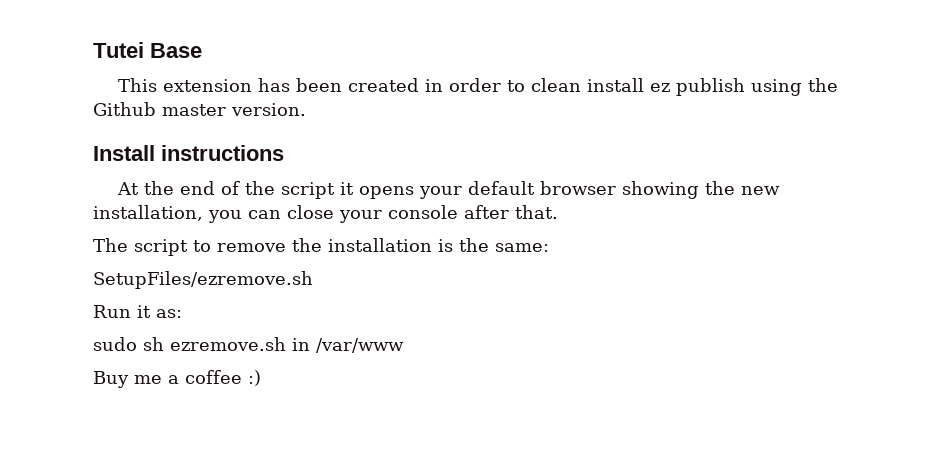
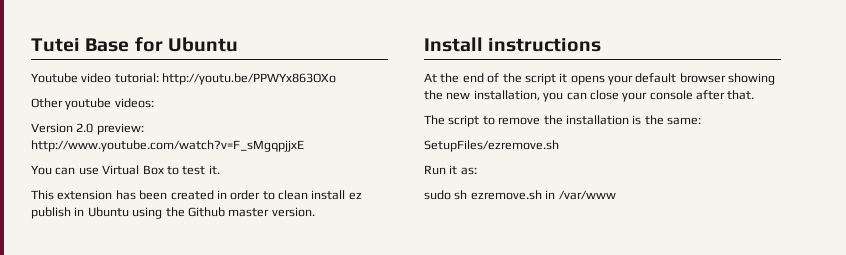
- Tutei Base
+ Tutei Base for Ubuntu
+ Youtube video tutorial: http://youtu.be/PPWYx863OXo
+ Other youtube videos:
+ Version 2.0 preview: http://www.youtube.com/watch?v=F_sMgqpjjxE
+ You can use Virtual Box to test it.
- This extension has been created in order to clean install ez publish using the Github master version.
+ This extension has been created in order to clean install ez publish in Ubuntu using the Github master version.
- Buy me a coffee :)

